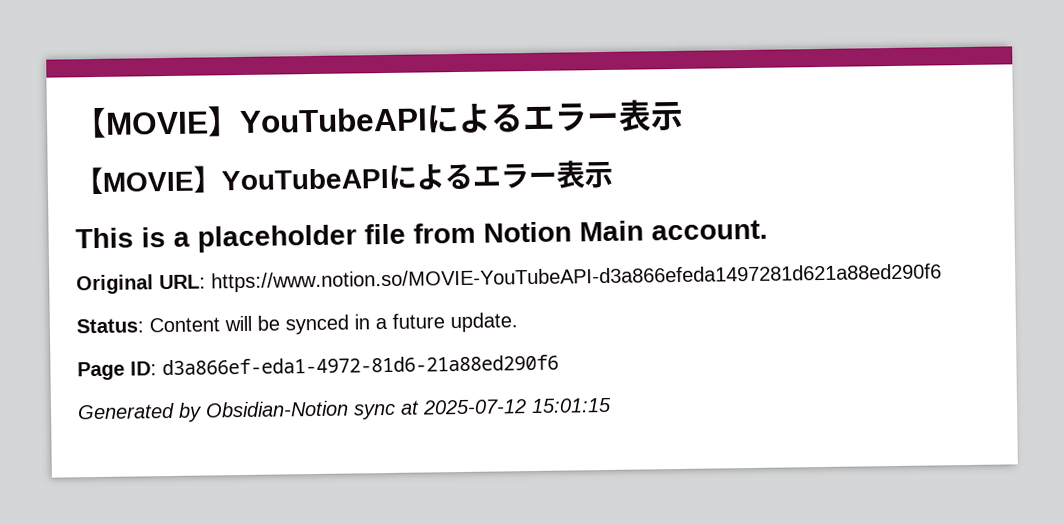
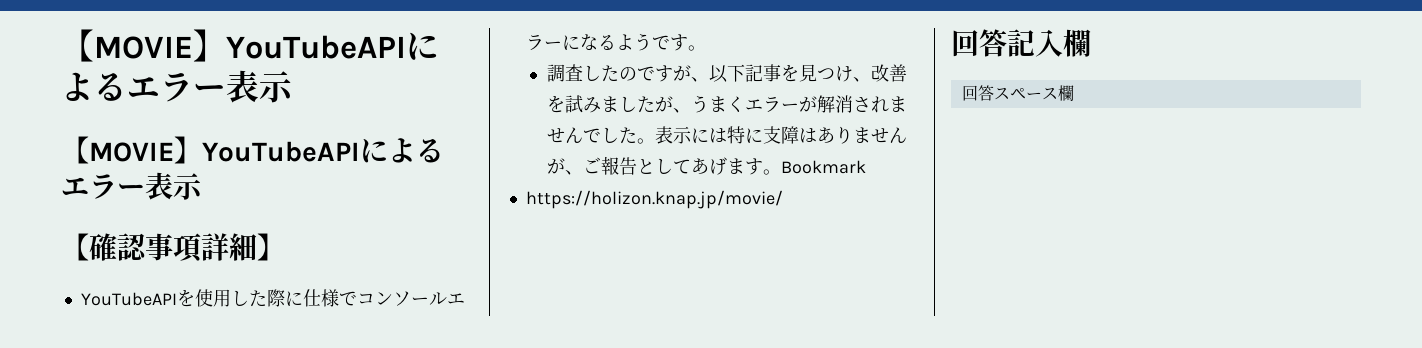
- This is a placeholder file from Notion Main account.
- Original URL: https://www.notion.so/MOVIE-YouTubeAPI-d3a866efeda1497281d621a88ed290f6
- Status: Content will be synced in a future update.
- Page ID: d3a866ef-eda1-4972-81d6-21a88ed290f6
- Generated by Obsidian-Notion sync at 2025-07-12 15:01:15
+ 【確認事項詳細】
+ YouTubeAPIを使用した際に仕様でコンソールエラーになるようです。
+ 調査したのですが、以下記事を見つけ、改善を試みましたが、うまくエラーが解消されませんでした。表示には特に支障はありませんが、ご報告としてあげます。Bookmark
+ https://holizon.knap.jp/movie/
+ 回答記入欄
+ 回答スペース欄

